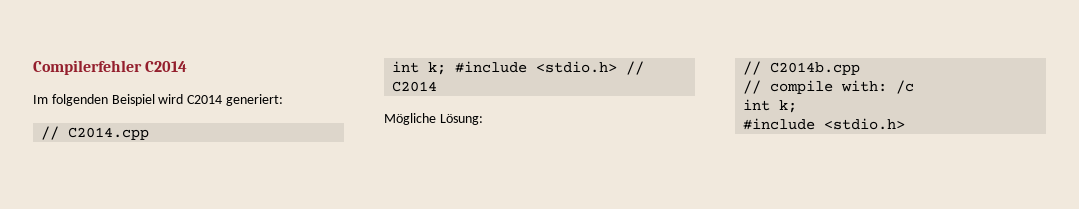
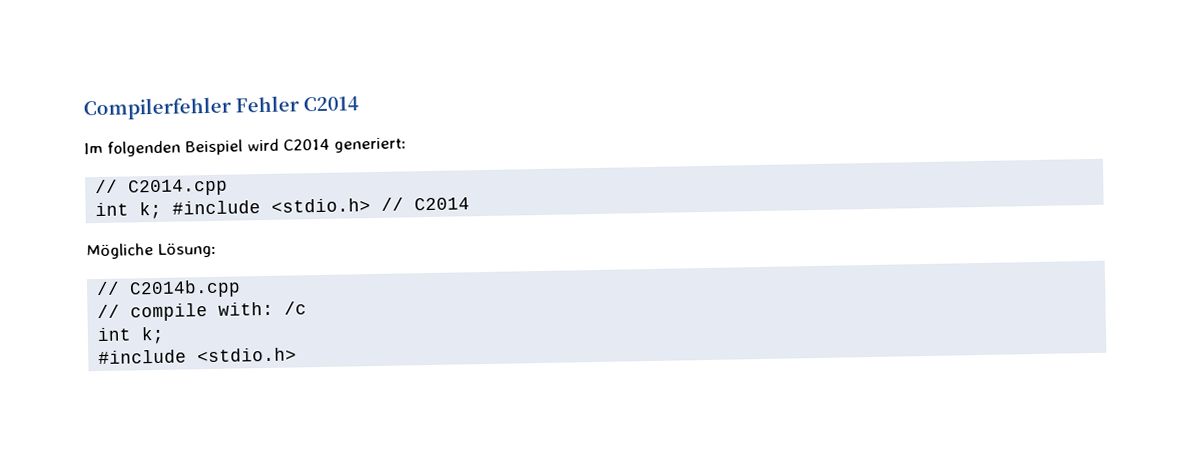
- Compilerfehler C2014
+ Compilerfehler Fehler C2014

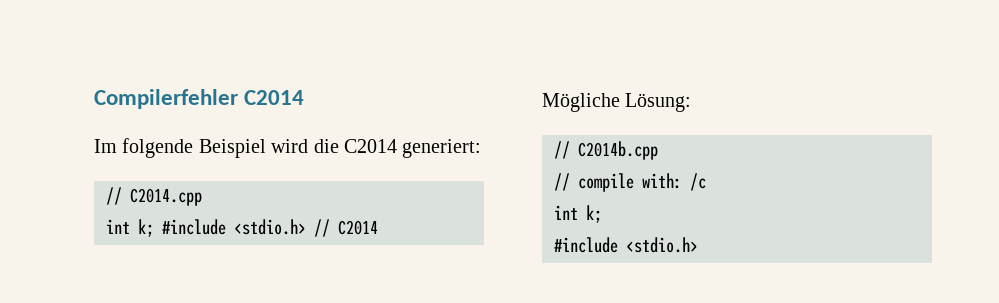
- Compilerfehler Fehler C2014
+ Compilerfehler C2014
- Im folgenden Beispiel wird C2014 generiert:
+ Im folgende Beispiel wird die C2014 generiert:

